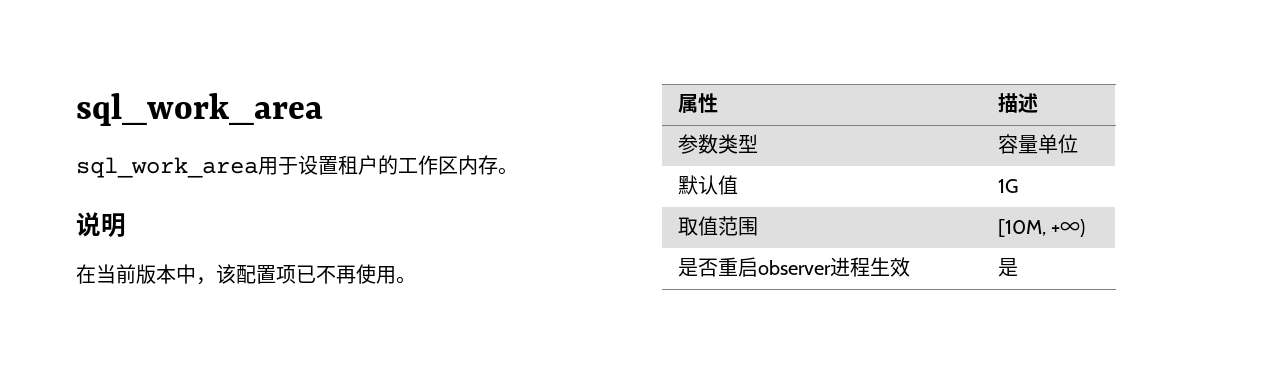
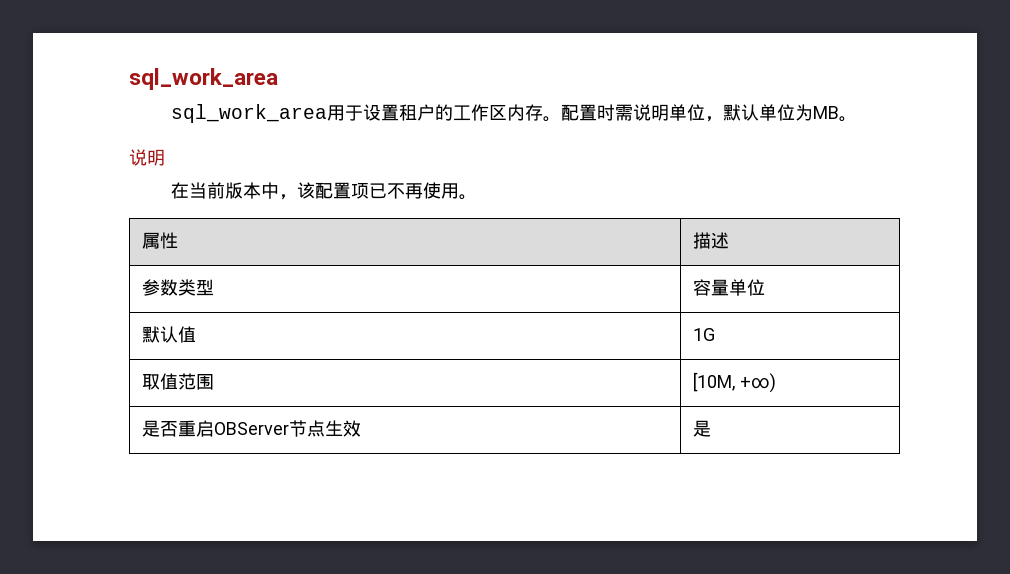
+ 配置时需说明单位，默认单位为MB。
- 是否重启observer进程生效 | 是
+ 是否重启OBServer节点生效 | 是

